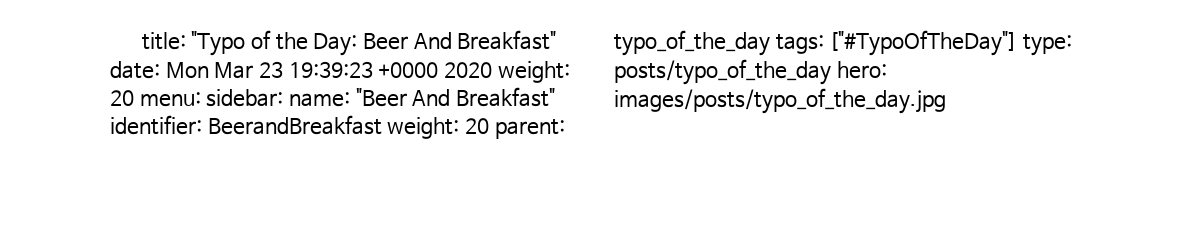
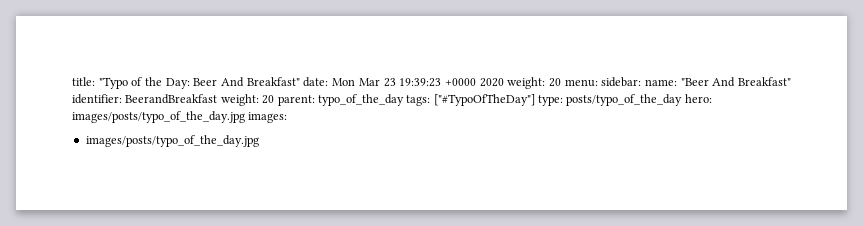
- title: "Typo of the Day: Beer And Breakfast" date: Mon Mar 23 19:39:23 +0000 2020 weight: 20 menu: sidebar: name: "Beer And Breakfast" identifier: BeerandBreakfast weight: 20 parent: typo_of_the_day tags: ["#TypoOfTheDay"] type: posts/typo_of_the_day hero: images/posts/typo_of_the_day.jpg
+ title: "Typo of the Day: Beer And Breakfast" date: Mon Mar 23 19:39:23 +0000 2020 weight: 20 menu: sidebar: name: "Beer And Breakfast" identifier: BeerandBreakfast weight: 20 parent: typo_of_the_day tags: ["#TypoOfTheDay"] type: posts/typo_of_the_day hero: images/posts/typo_of_the_day.jpg images:
+ images/posts/typo_of_the_day.jpg

